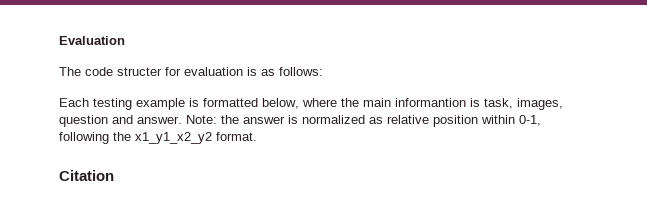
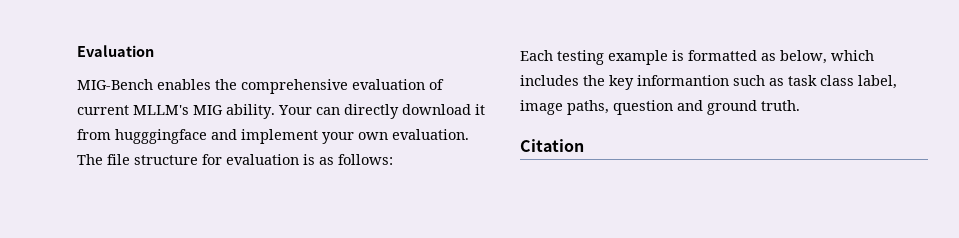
- The code structer for evaluation is as follows:
+ MIG-Bench enables the comprehensive evaluation of current MLLM's MIG ability. Your can directly download it from hugggingface and implement your own evaluation. The file structure for evaluation is as follows:
- Each testing example is formatted below, where the main informantion is task, images, question and answer. Note: the answer is normalized as relative position within 0-1, following the x1_y1_x2_y2 format.
+ Each testing example is formatted as below, which includes the key informantion such as task class label, image paths, question and ground truth.

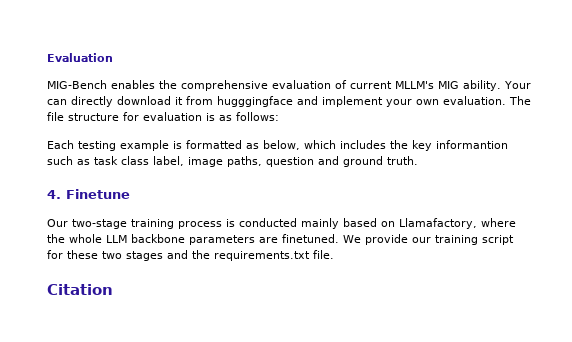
+ 4. Finetune
+ Our two-stage training process is conducted mainly based on Llamafactory, where the whole LLM backbone parameters are finetuned. We provide our training script for these two stages and the requirements.txt file.

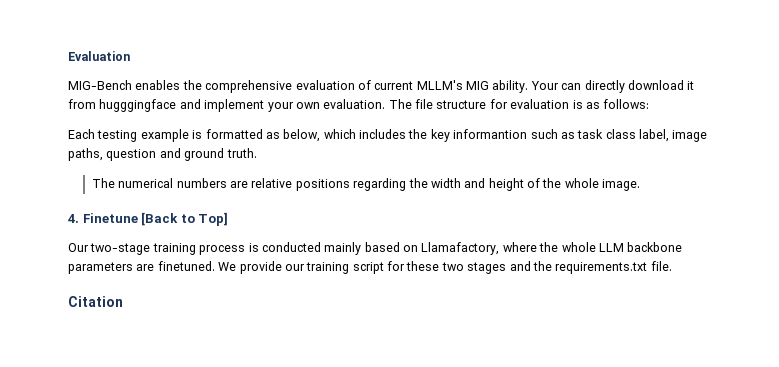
+ The numerical numbers are relative positions regarding the width and height of the whole image.
- 4. Finetune
+ 4. Finetune [Back to Top]

